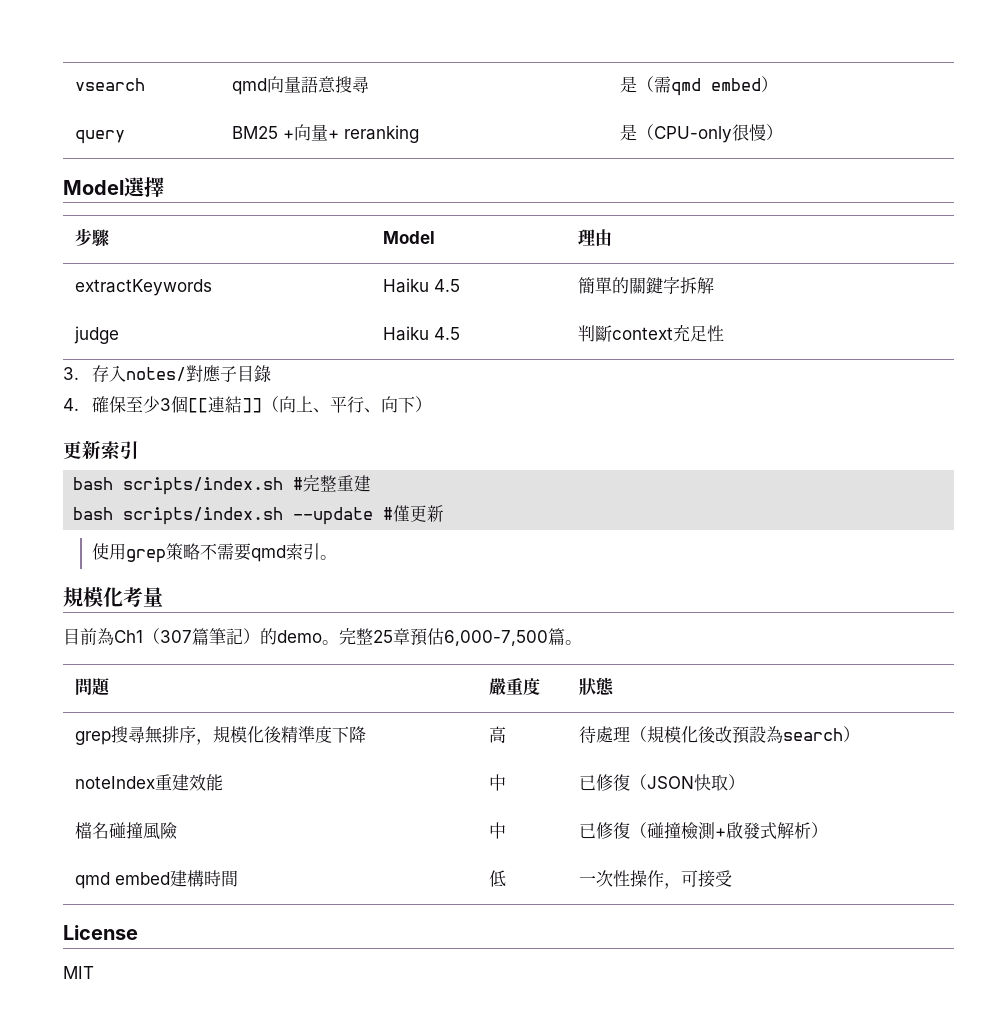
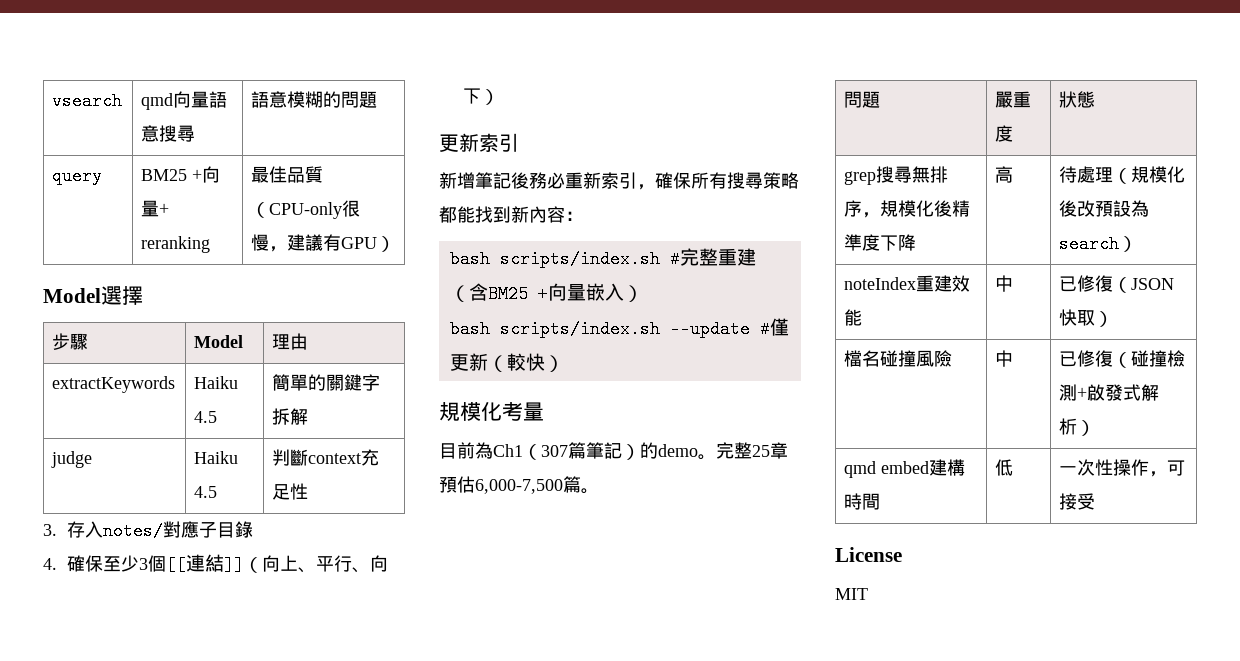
- vsearch | qmd向量語意搜尋 | 是（需qmd embed）
+ vsearch | qmd向量語意搜尋 | 語意模糊的問題
- query | BM25 +向量+ reranking | 是（CPU-only很慢）
+ query | BM25 +向量+ reranking | 最佳品質（CPU-only很慢，建議有GPU）
+ 新增筆記後務必重新索引，確保所有搜尋策略都能找到新內容：
- bash scripts/index.sh #完整重建
+ bash scripts/index.sh #完整重建（含BM25 +向量嵌入）
- bash scripts/index.sh --update #僅更新
- 使用grep策略不需要qmd索引。
+ bash scripts/index.sh --update #僅更新（較快）

